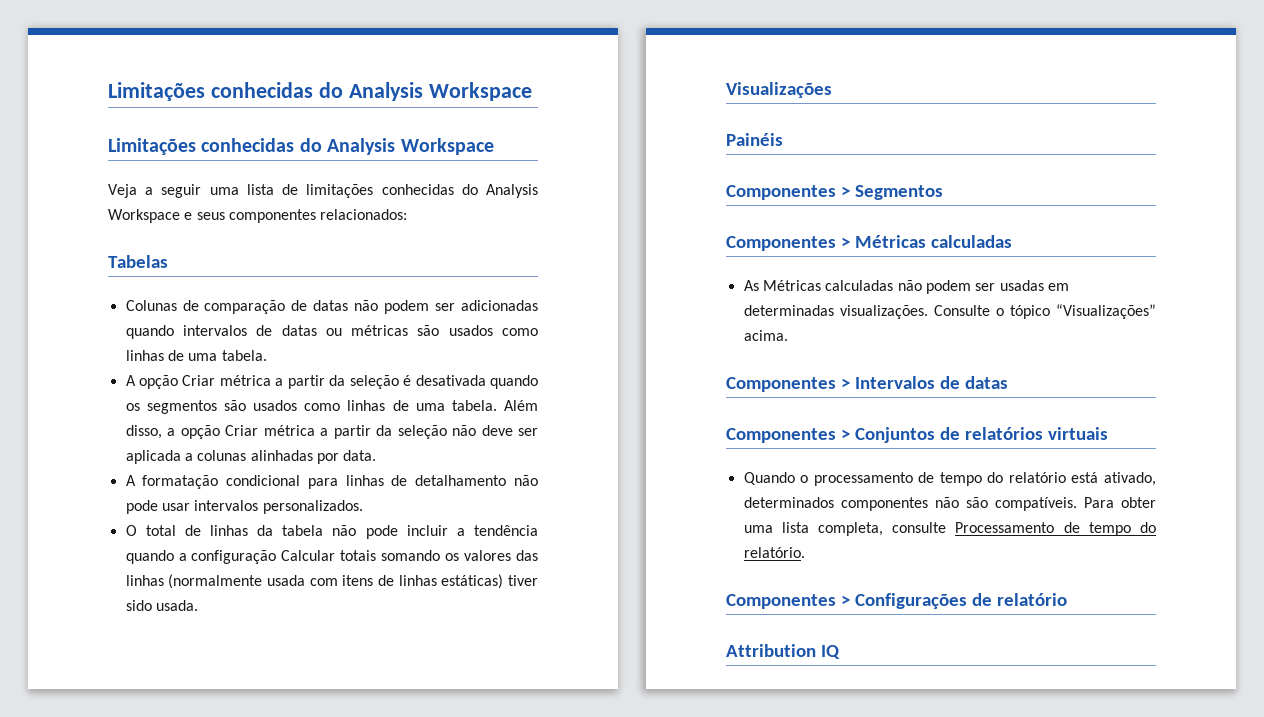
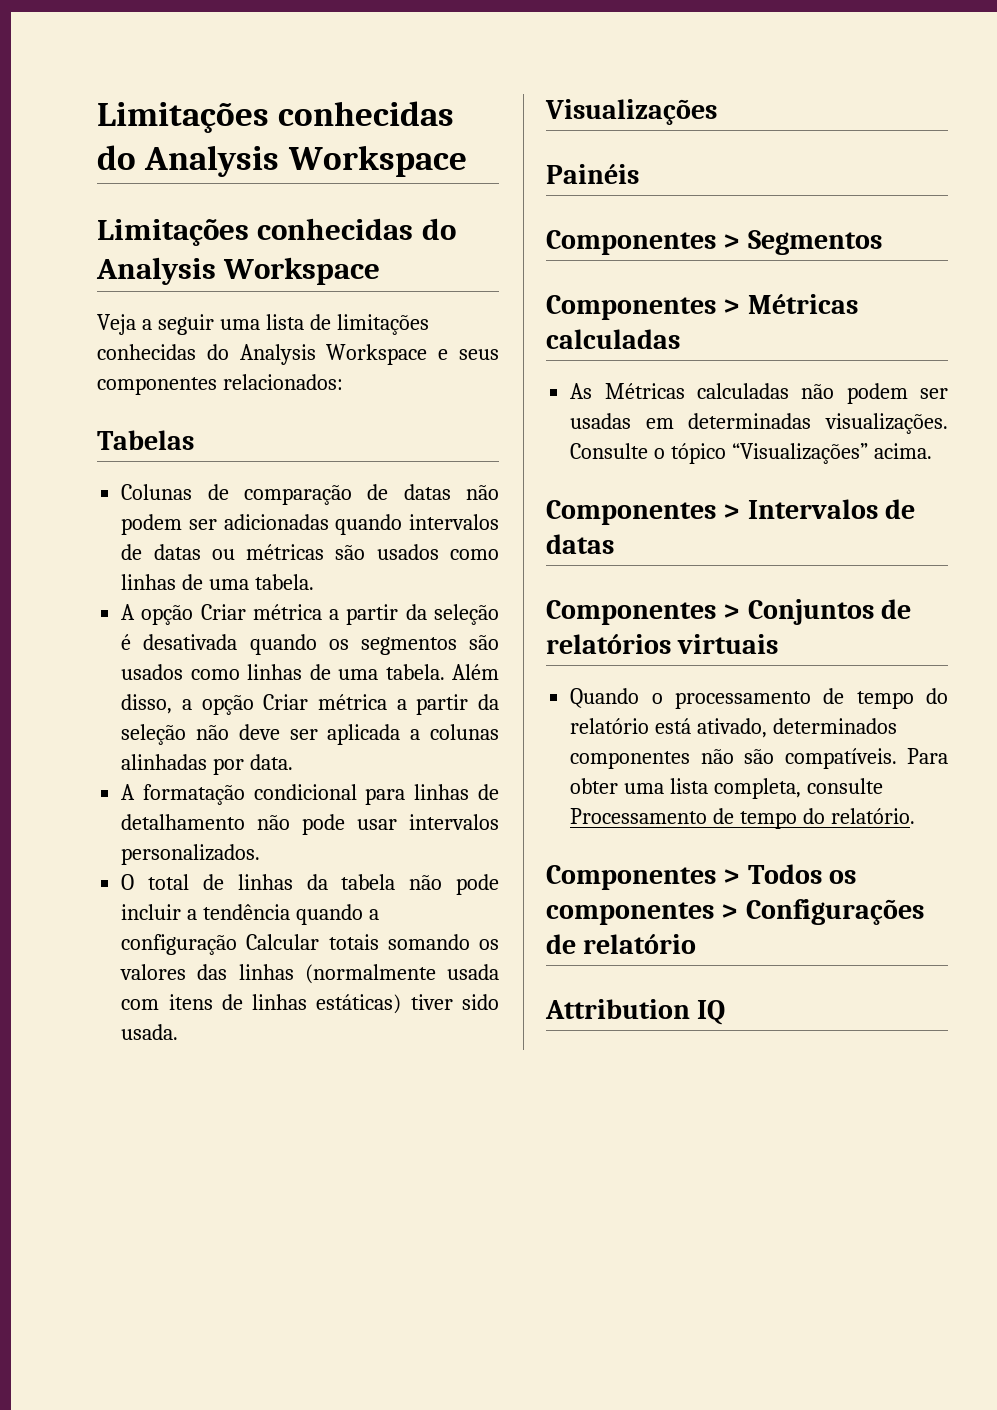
- Componentes > Configurações de relatório
+ Componentes > Todos os componentes > Configurações de relatório

